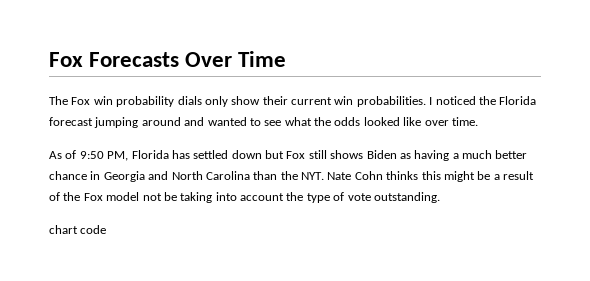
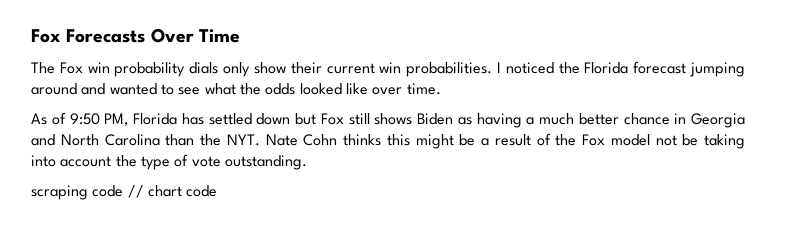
- chart code
+ scraping code // chart code

